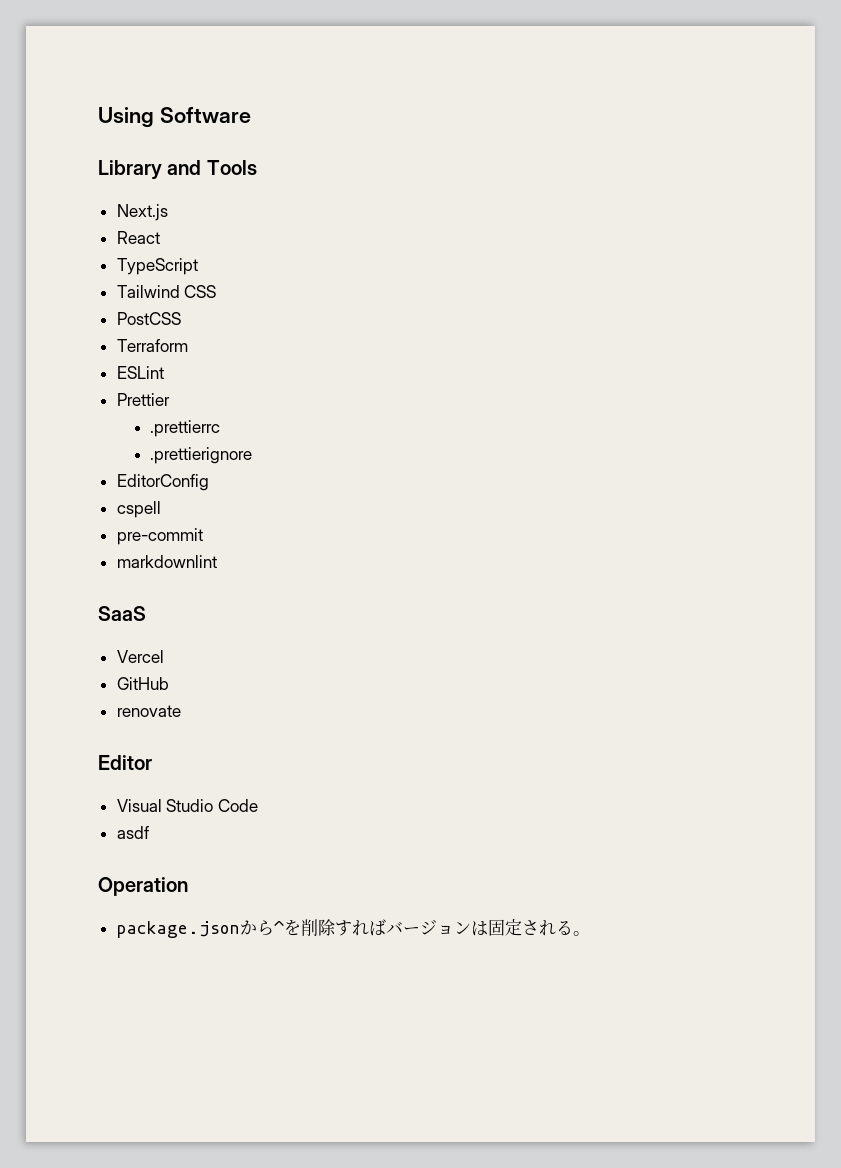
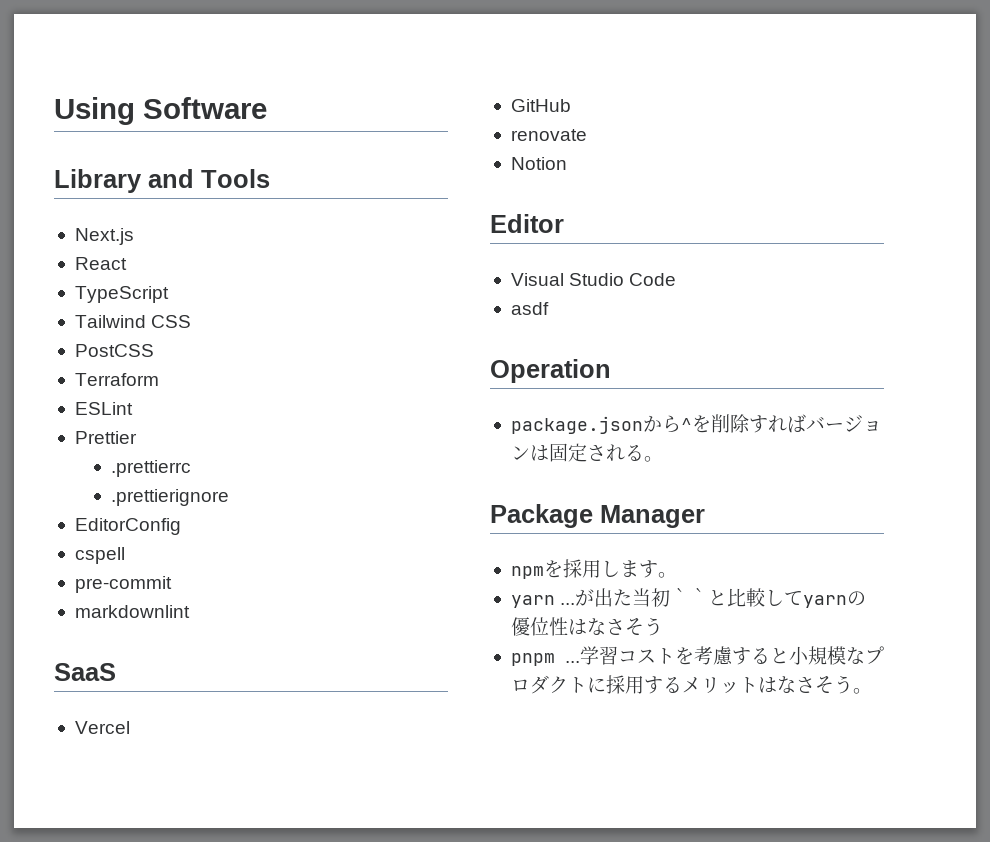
+ Notion
+ Package Manager
+ npmを採用します。
+ yarn ...が出た当初｀｀と比較してyarnの優位性はなさそう
+ pnpm ...学習コストを考慮すると小規模なプロダクトに採用するメリットはなさそう。

